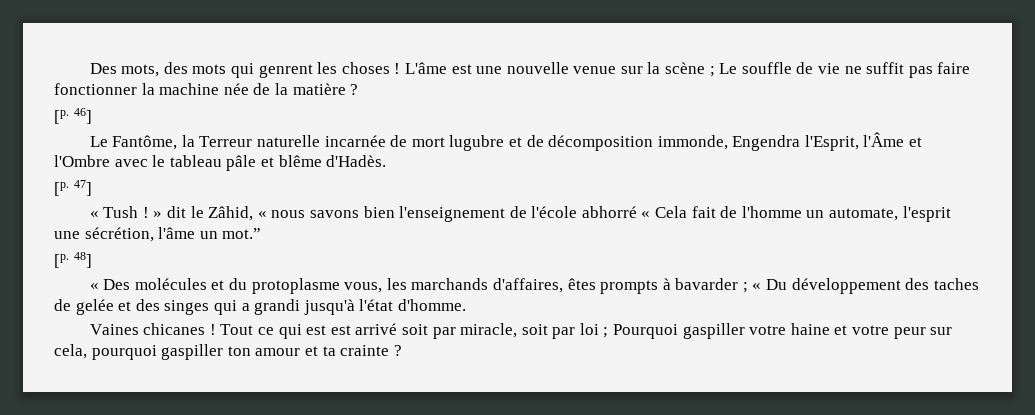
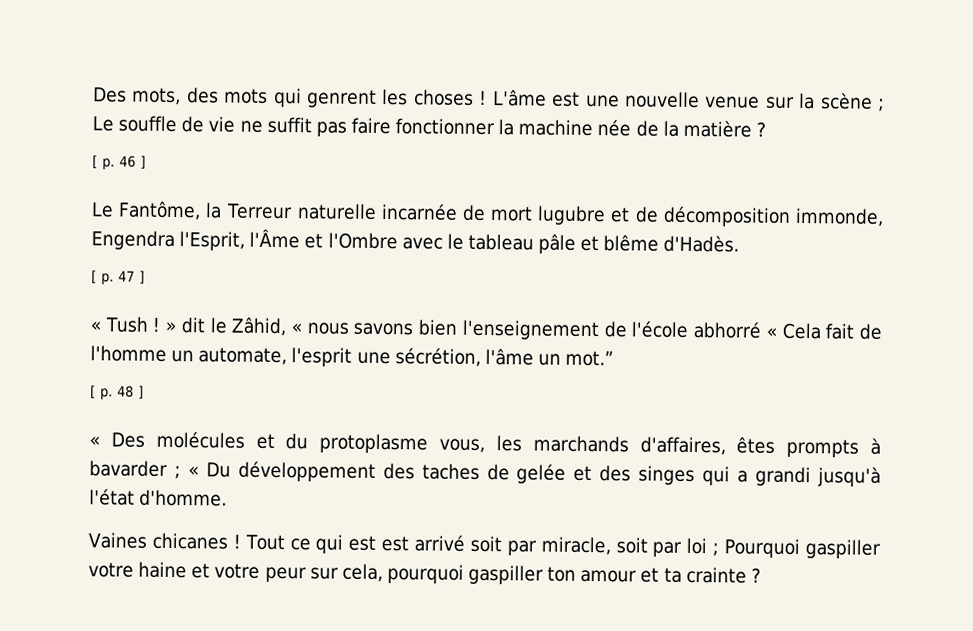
- [p. 46]
+ [ p. 46 ]
- [p. 47]
+ [ p. 47 ]
- [p. 48]
+ [ p. 48 ]

